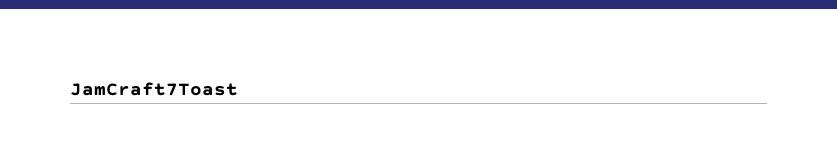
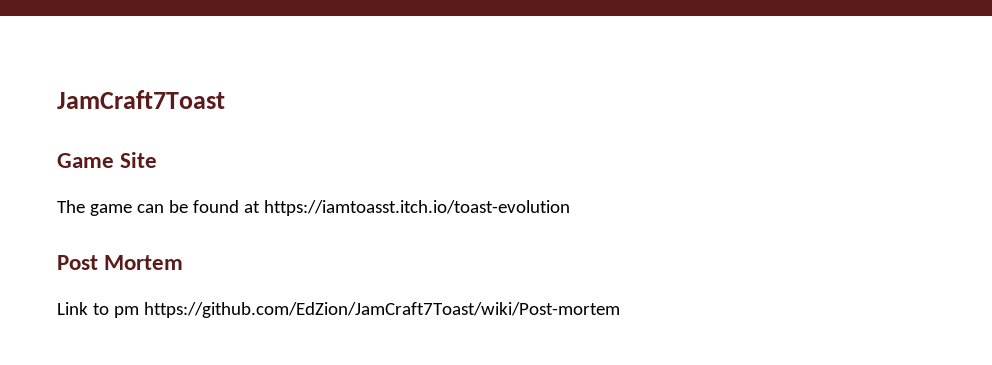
+ Game Site
+ The game can be found at https://iamtoasst.itch.io/toast-evolution
+ Post Mortem
+ Link to pm https://github.com/EdZion/JamCraft7Toast/wiki/Post-mortem

